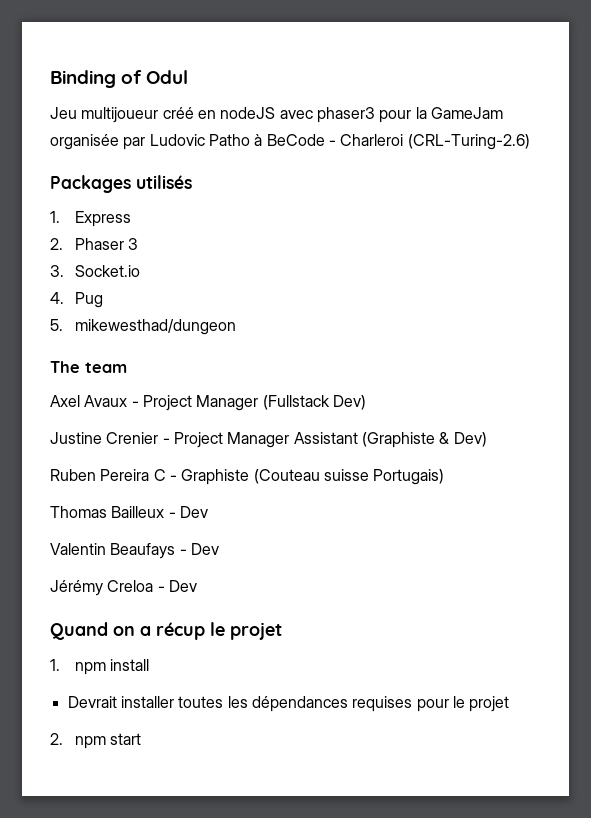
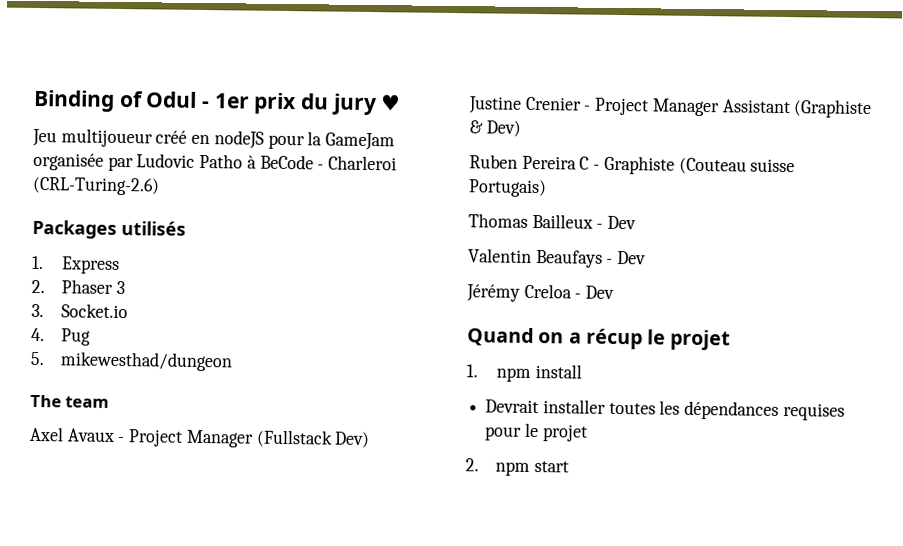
- Binding of Odul
+ Binding of Odul - 1er prix du jury ♥
- Jeu multijoueur créé en nodeJS avec phaser3 pour la GameJam organisée par Ludovic Patho à BeCode - Charleroi (CRL-Turing-2.6)
+ Jeu multijoueur créé en nodeJS pour la GameJam organisée par Ludovic Patho à BeCode - Charleroi (CRL-Turing-2.6)

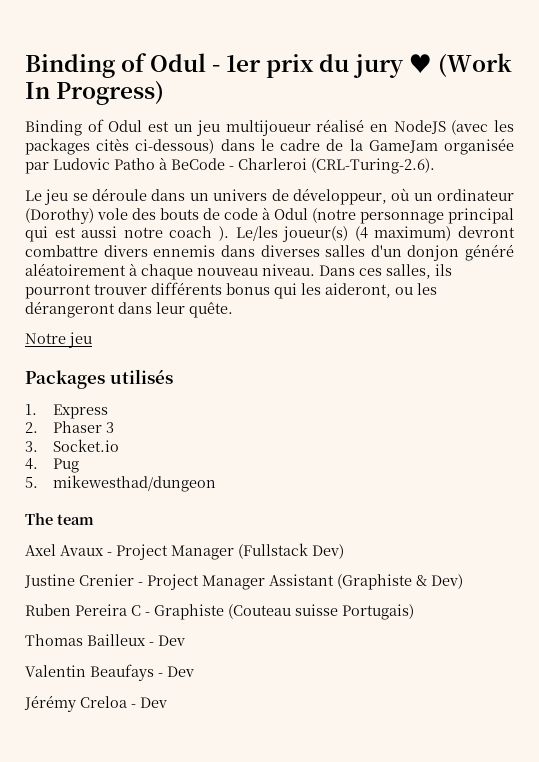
- Binding of Odul - 1er prix du jury ♥
- Jeu multijoueur créé en nodeJS pour la GameJam organisée par Ludovic Patho à BeCode - Charleroi (CRL-Turing-2.6)
+ Binding of Odul - 1er prix du jury ♥ (Work In Progress)
+ Binding of Odul est un jeu multijoueur réalisé en NodeJS (avec les packages citès ci-dessous) dans le cadre de la GameJam organisée par Ludovic Patho à BeCode - Charleroi (CRL-Turing-2.6).
+ Le jeu se déroule dans un univers de développeur, où un ordinateur (Dorothy) vole des bouts de code à Odul (notre personnage principal qui est aussi notre coach ). Le/les joueur(s) (4 maximum) devront combattre divers ennemis dans diverses salles d'un donjon généré aléatoirement à chaque nouveau niveau. Dans ces salles, ils pourront trouver différents bonus qui les aideront, ou les dérangeront dans leur quête.
+ Notre jeu
- Quand on a récup le projet
- 1. npm install
- Devrait installer toutes les dépendances requises pour le projet
- 2. npm start

